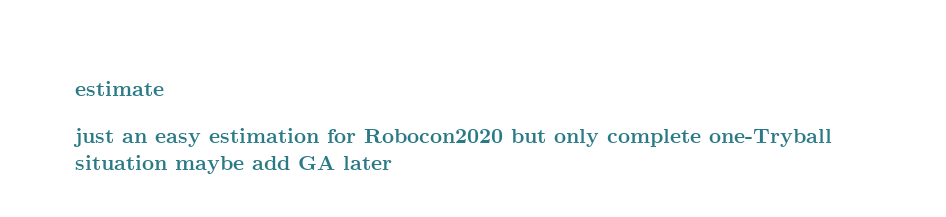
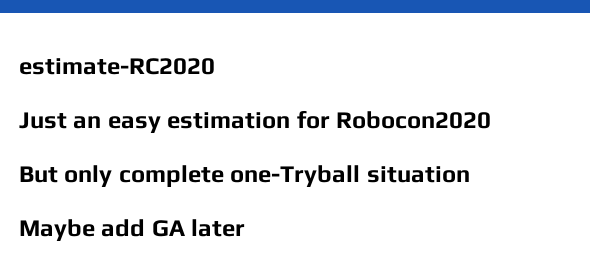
- estimate
- just an easy estimation for Robocon2020 but only complete one-Tryball situation maybe add GA later
+ estimate-RC2020
+ Just an easy estimation for Robocon2020
+ But only complete one-Tryball situation
+ Maybe add GA later

